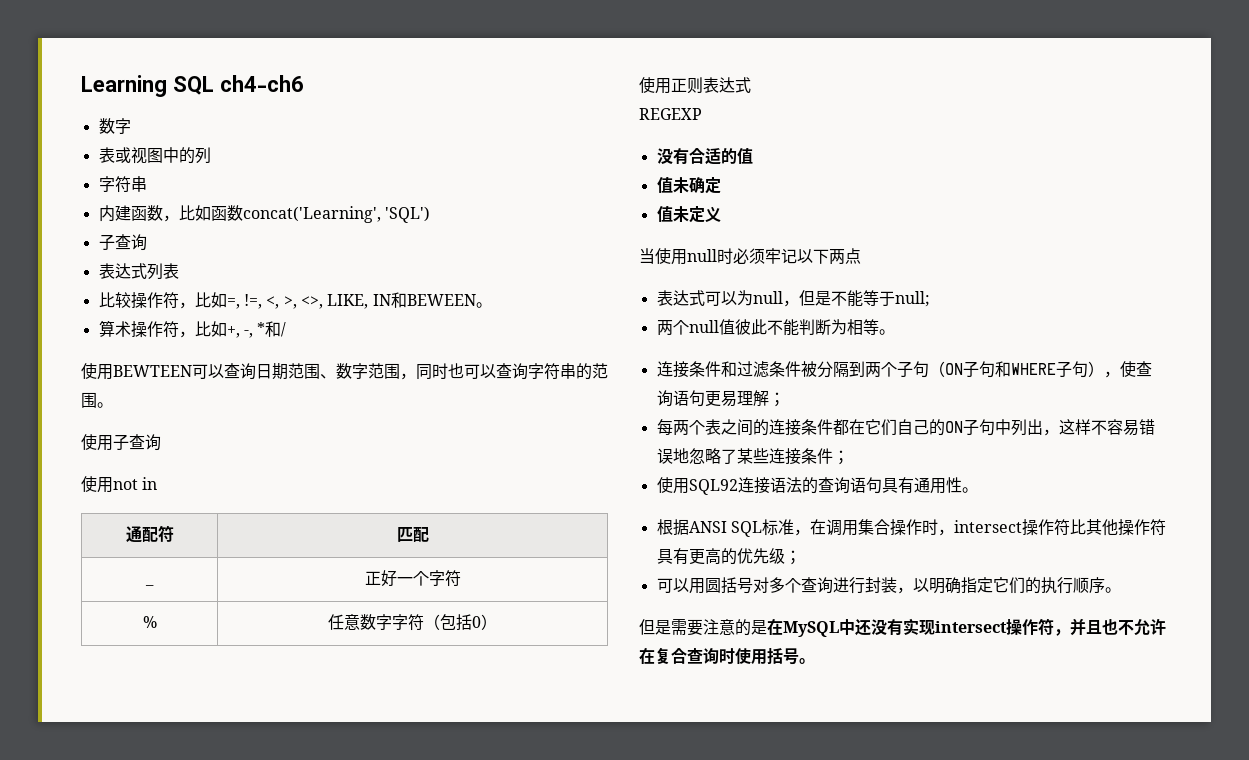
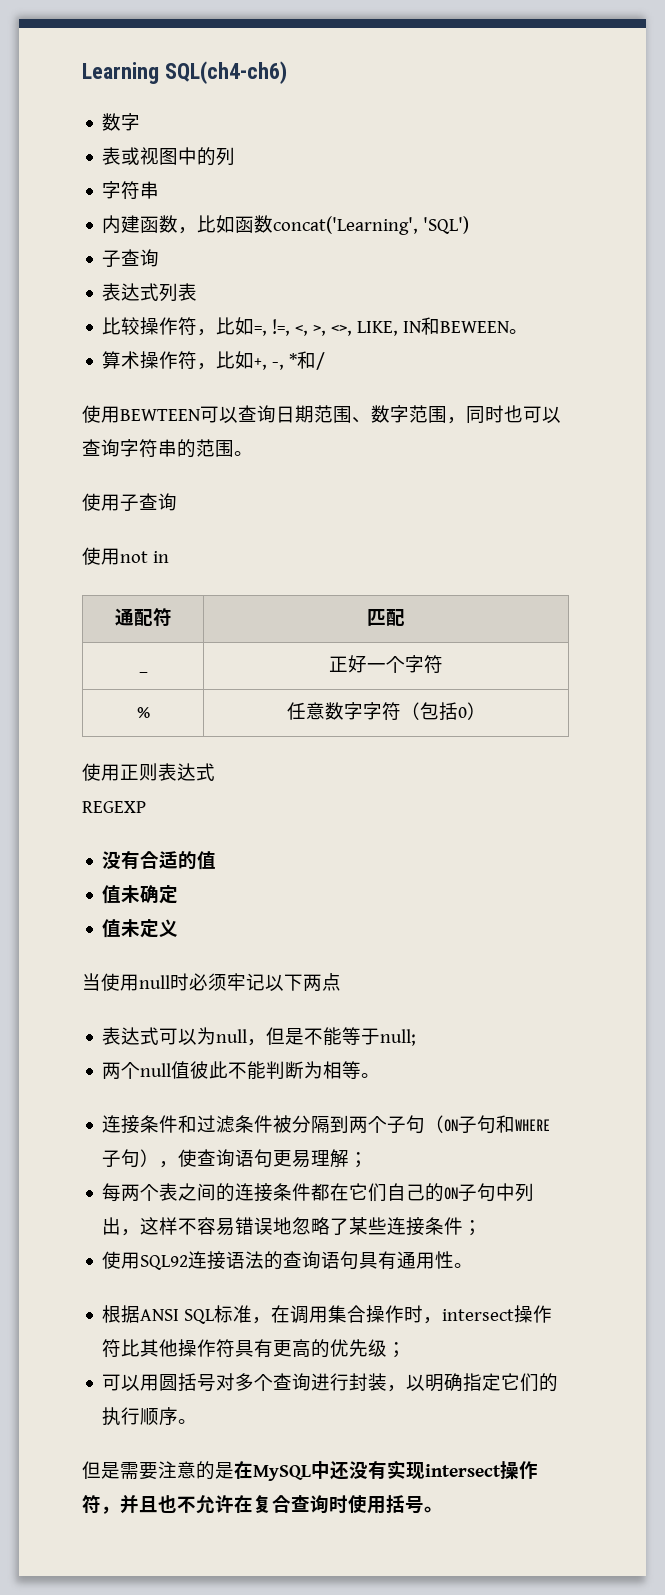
- Learning SQL ch4-ch6
+ Learning SQL(ch4-ch6)

